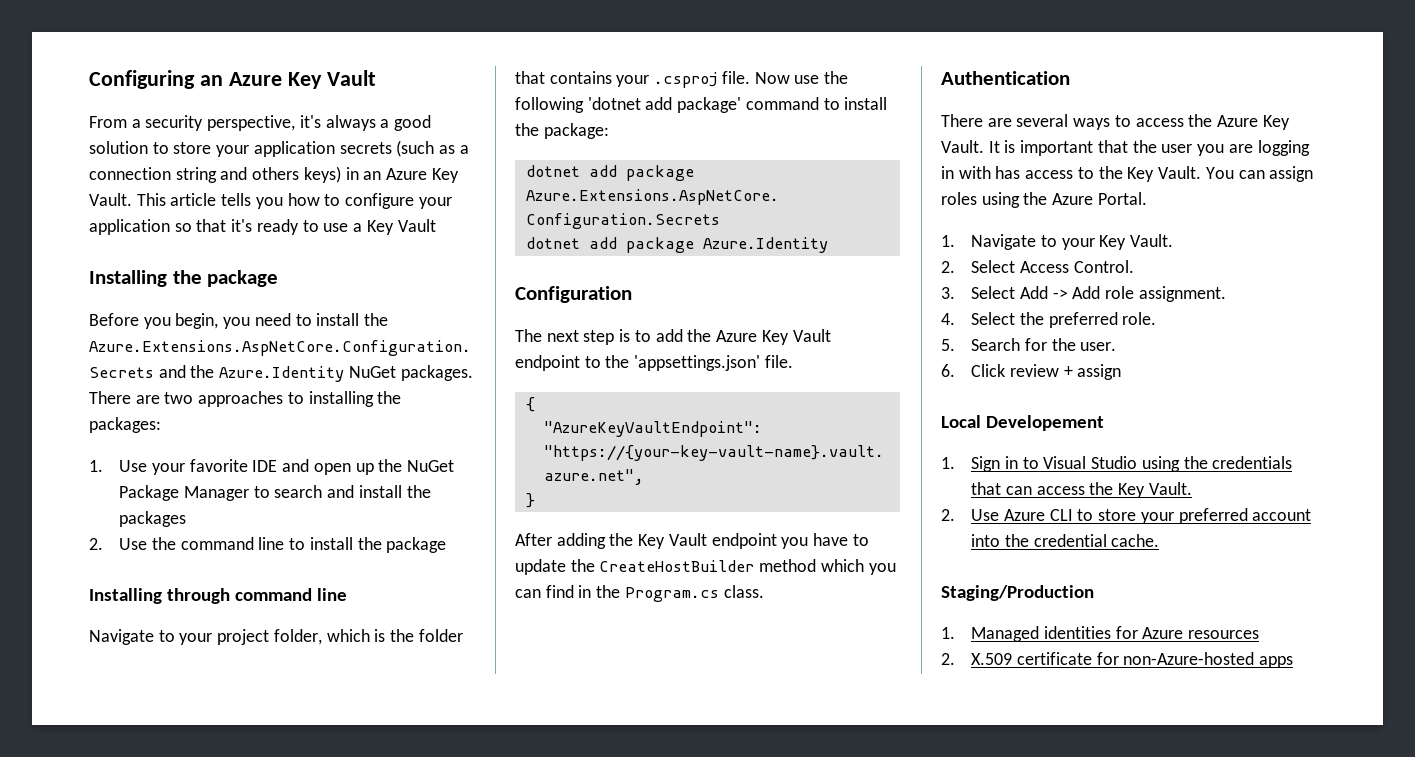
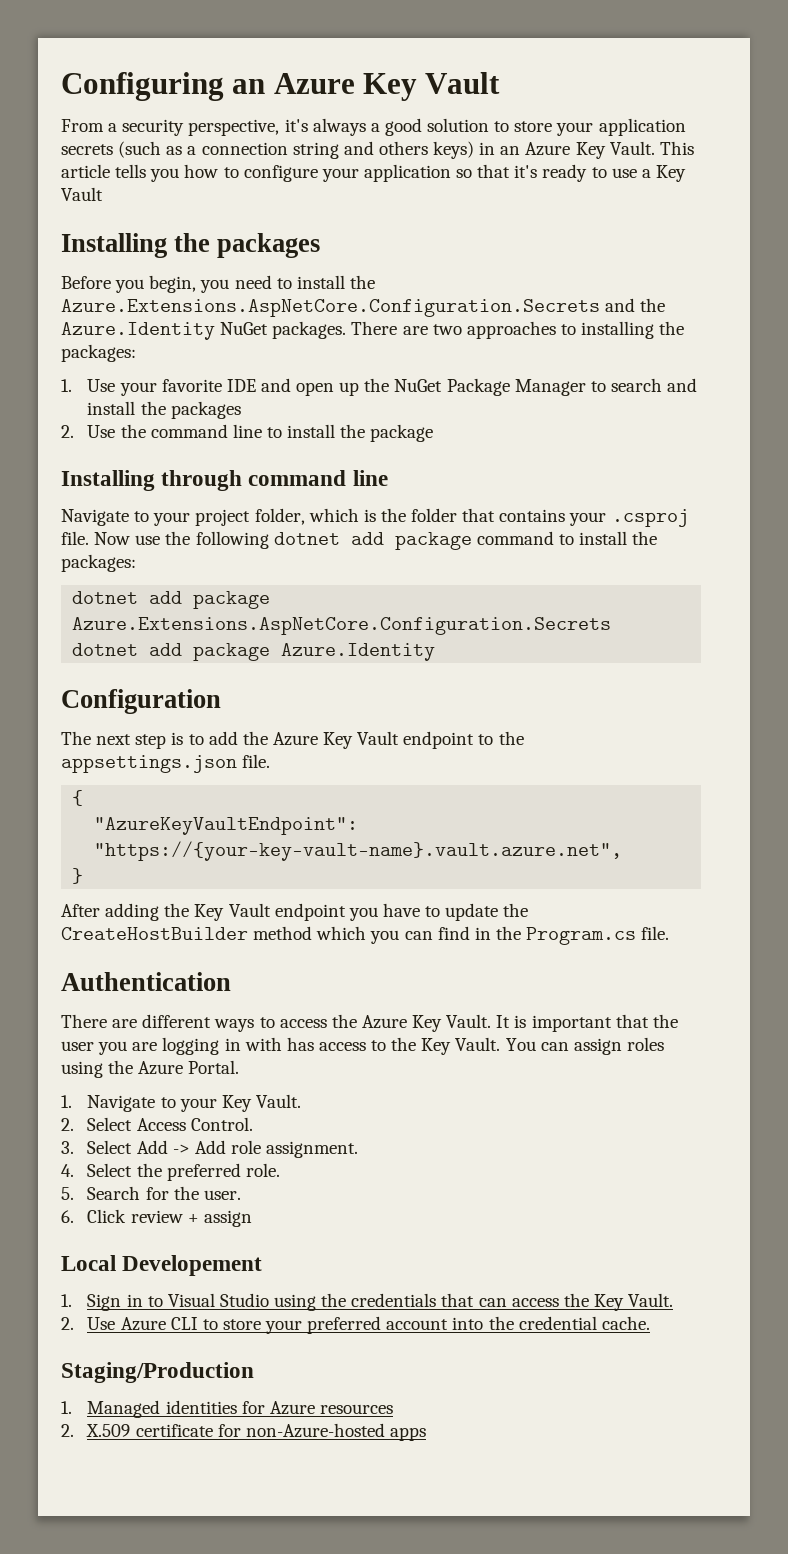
- Installing the package
+ Installing the packages
- Now use the following 'dotnet add package' command to install the package:
+ Now use the following dotnet add package command to install the packages:
- The next step is to add the Azure Key Vault endpoint to the 'appsettings.json' file.
+ The next step is to add the Azure Key Vault endpoint to the appsettings.json file.
- After adding the Key Vault endpoint you have to update the CreateHostBuilder method which you can find in the Program.cs class.
+ After adding the Key Vault endpoint you have to update the CreateHostBuilder method which you can find in the Program.cs file.
- There are several ways to access the Azure Key Vault.
+ There are different ways to access the Azure Key Vault.

